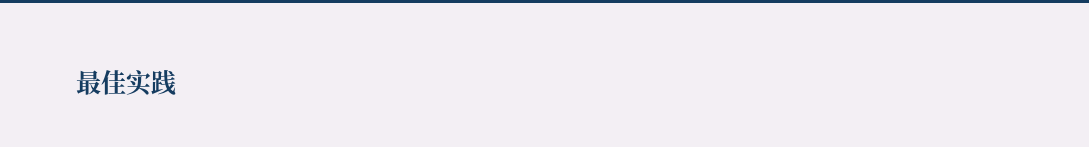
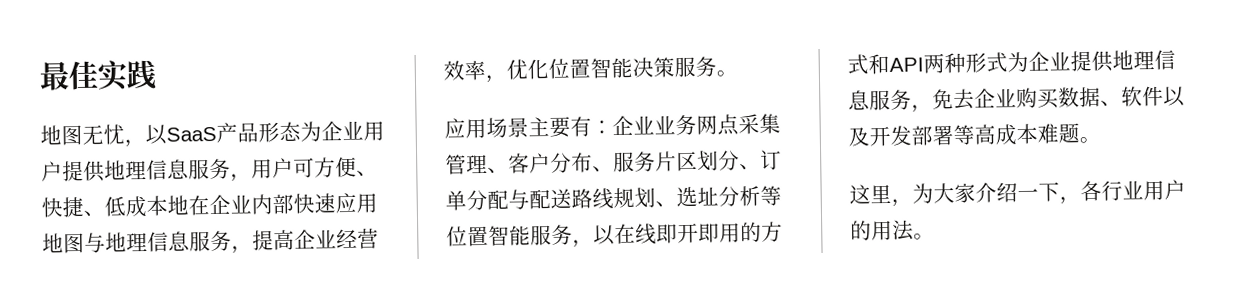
+ 地图无忧，以SaaS产品形态为企业用户提供地理信息服务，用户可方便、快捷、低成本地在企业内部快速应用地图与地理信息服务，提高企业经营效率，优化位置智能决策服务。
+ 应用场景主要有：企业业务网点采集管理、客户分布、服务片区划分、订单分配与配送路线规划、选址分析等位置智能服务，以在线即开即用的方式和API两种形式为企业提供地理信息服务，免去企业购买数据、软件以及开发部署等高成本难题。
+ 这里，为大家介绍一下，各行业用户的用法。

